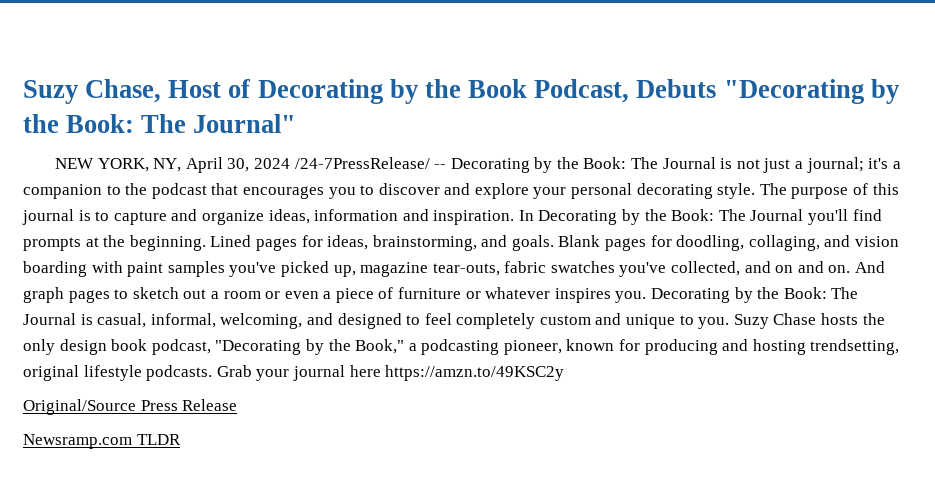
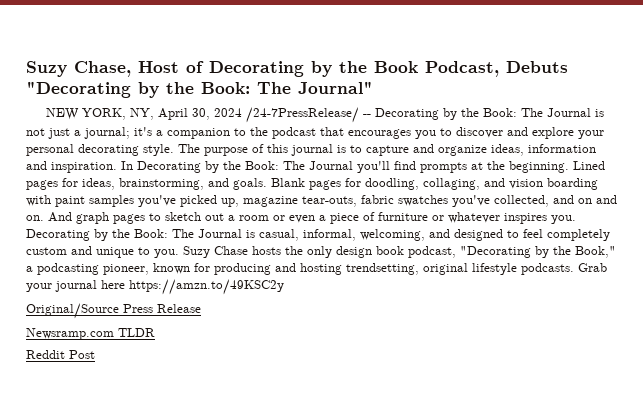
+ Reddit Post

